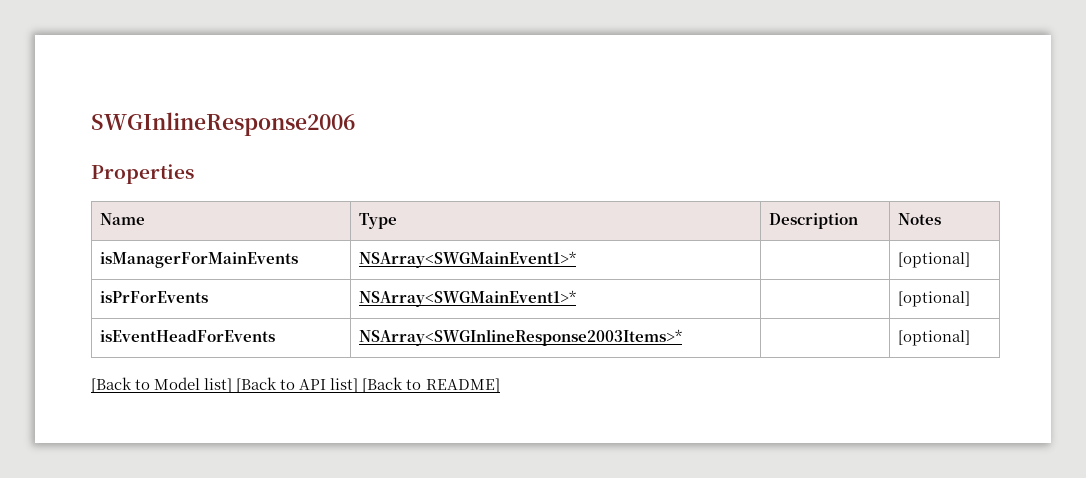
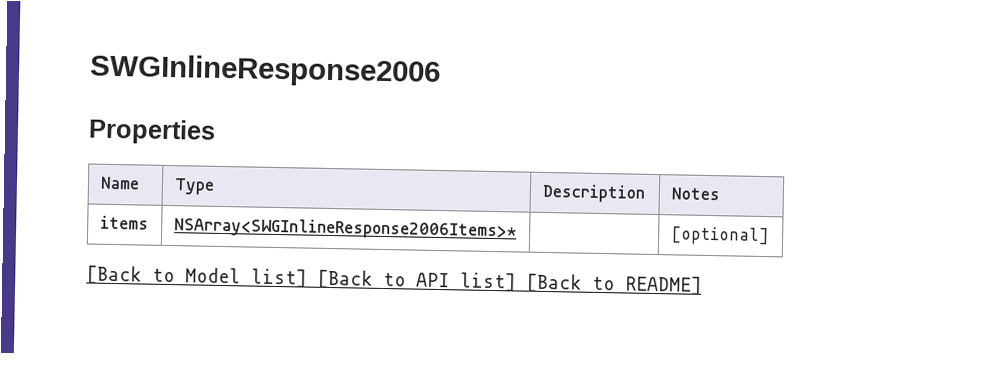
- isManagerForMainEvents | NSArray<SWGMainEvent1>* | | [optional]
- isPrForEvents | NSArray<SWGMainEvent1>* | | [optional]
- isEventHeadForEvents | NSArray<SWGInlineResponse2003Items>* | | [optional]
+ items | NSArray<SWGInlineResponse2006Items>* | | [optional]

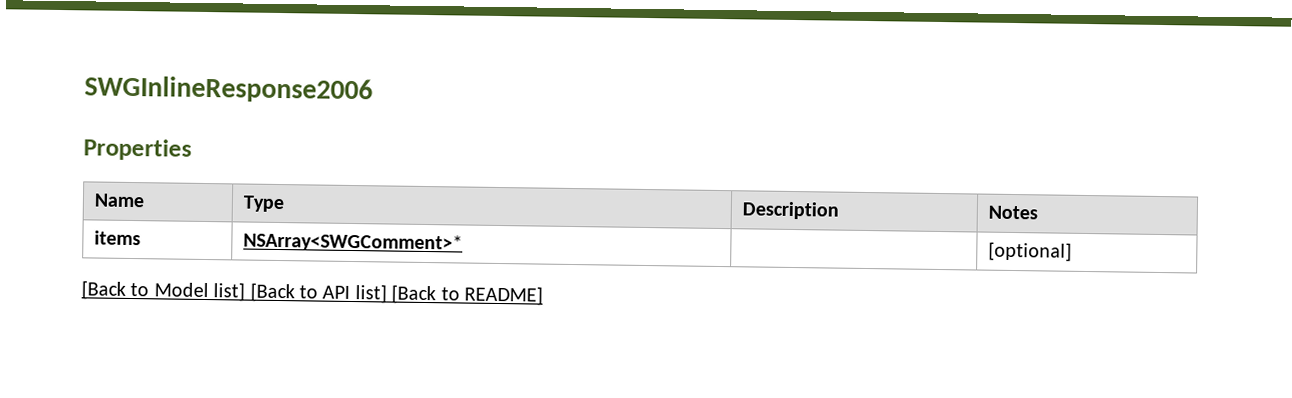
- items | NSArray<SWGInlineResponse2006Items>* | | [optional]
+ items | NSArray<SWGComment>* | | [optional]

